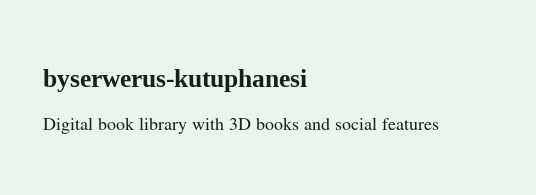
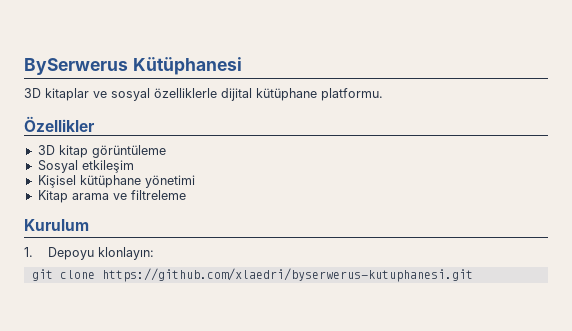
- byserwerus-kutuphanesi
- Digital book library with 3D books and social features
+ BySerwerus Kütüphanesi
+ 3D kitaplar ve sosyal özelliklerle dijital kütüphane platformu.
+ Özellikler
+ 3D kitap görüntüleme
+ Sosyal etkileşim
+ Kişisel kütüphane yönetimi
+ Kitap arama ve filtreleme
+ Kurulum
+ 1. Depoyu klonlayın:
+ git clone https://github.com/xlaedri/byserwerus-kutuphanesi.git

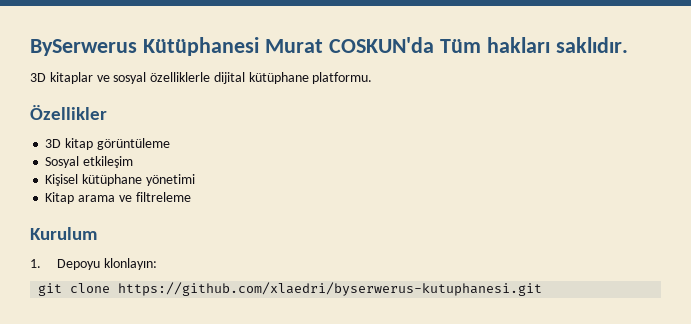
- BySerwerus Kütüphanesi
+ BySerwerus Kütüphanesi Murat COSKUN'da Tüm hakları saklıdır.

